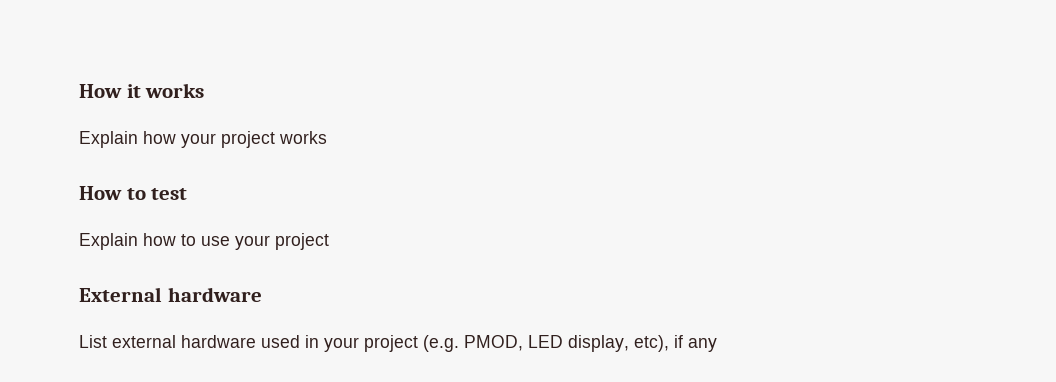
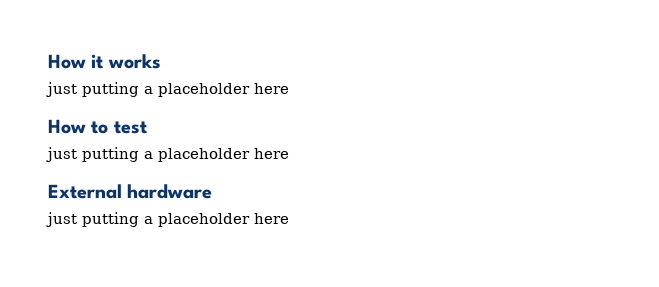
  How it works
- Explain how your project works
+ just putting a placeholder here
  How to test
- Explain how to use your project
+ just putting a placeholder here
  External hardware
- List external hardware used in your project (e.g. PMOD, LED display, etc), if any
+ just putting a placeholder here

